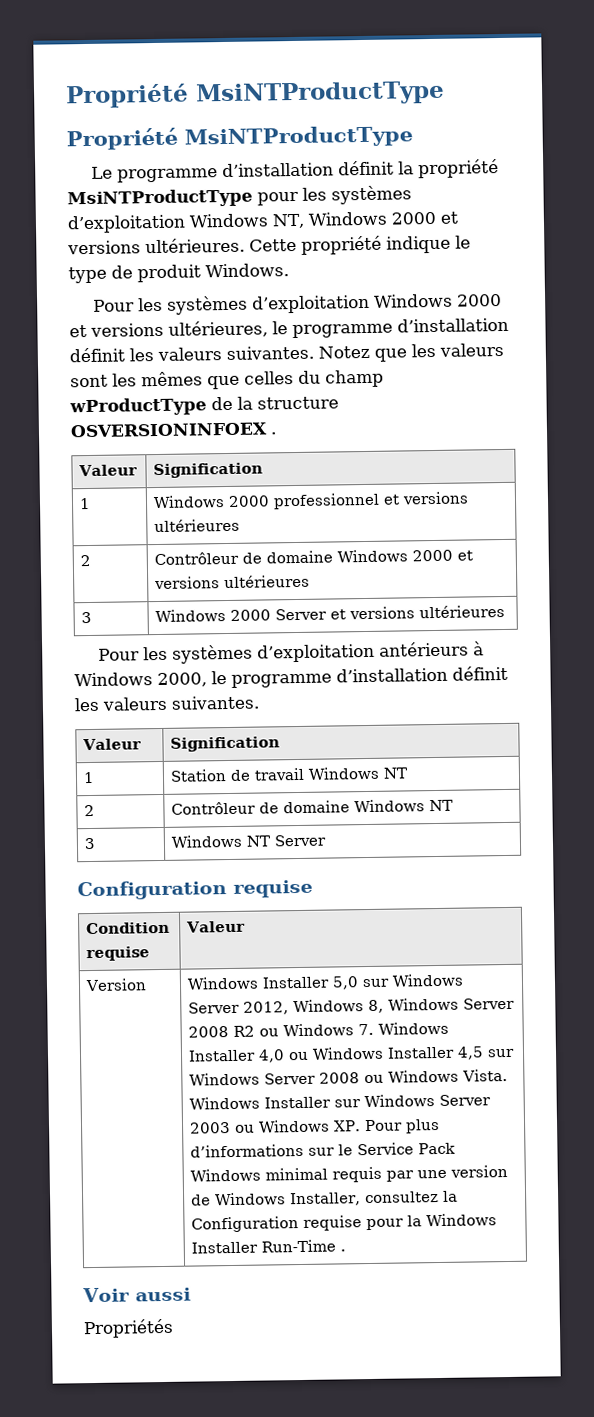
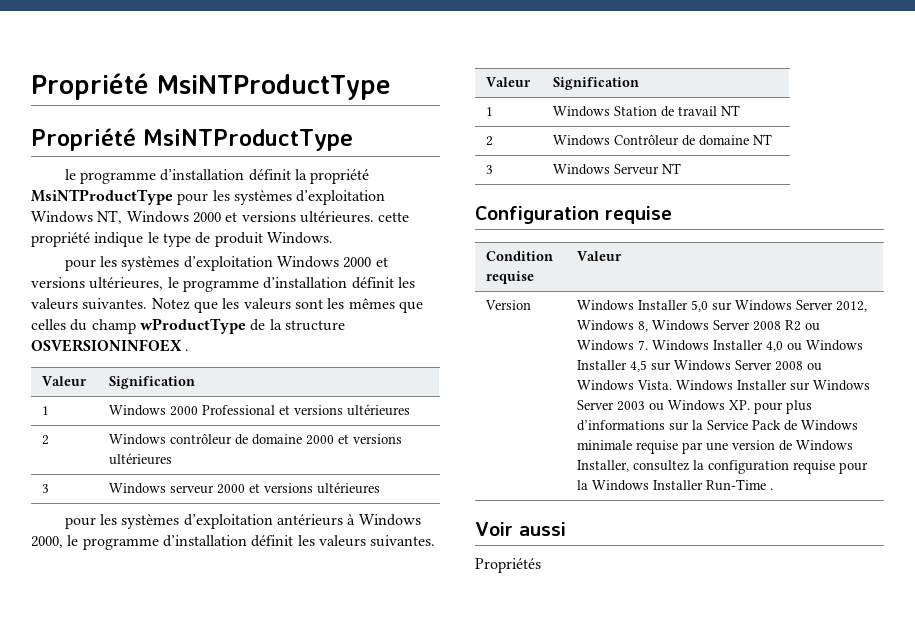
- Le programme d’installation définit la propriété MsiNTProductType pour les systèmes d’exploitation Windows NT, Windows 2000 et versions ultérieures. Cette propriété indique le type de produit Windows.
+ le programme d’installation définit la propriété MsiNTProductType pour les systèmes d’exploitation Windows NT, Windows 2000 et versions ultérieures. cette propriété indique le type de produit Windows.
- Pour les systèmes d’exploitation Windows 2000 et versions ultérieures, le programme d’installation définit les valeurs suivantes.
+ pour les systèmes d’exploitation Windows 2000 et versions ultérieures, le programme d’installation définit les valeurs suivantes.
- 1 | Windows 2000 professionnel et versions ultérieures
+ 1 | Windows 2000 Professional et versions ultérieures
- 2 | Contrôleur de domaine Windows 2000 et versions ultérieures
+ 2 | Windows contrôleur de domaine 2000 et versions ultérieures
- 3 | Windows 2000 Server et versions ultérieures
- Pour les systèmes d’exploitation antérieurs à Windows 2000, le programme d’installation définit les valeurs suivantes.
+ 3 | Windows serveur 2000 et versions ultérieures
+ pour les systèmes d’exploitation antérieurs à Windows 2000, le programme d’installation définit les valeurs suivantes.
- 1 | Station de travail Windows NT
+ 1 | Windows Station de travail NT
- 2 | Contrôleur de domaine Windows NT
+ 2 | Windows Contrôleur de domaine NT
- 3 | Windows NT Server
+ 3 | Windows Serveur NT
- Windows Installer sur Windows Server 2003 ou Windows XP. Pour plus d’informations sur le Service Pack Windows minimal requis par une version de Windows Installer, consultez la Configuration requise pour la Windows Installer Run-Time .
+ Windows Installer sur Windows Server 2003 ou Windows XP. pour plus d’informations sur la Service Pack de Windows minimale requise par une version de Windows Installer, consultez la configuration requise pour la Windows Installer Run-Time .

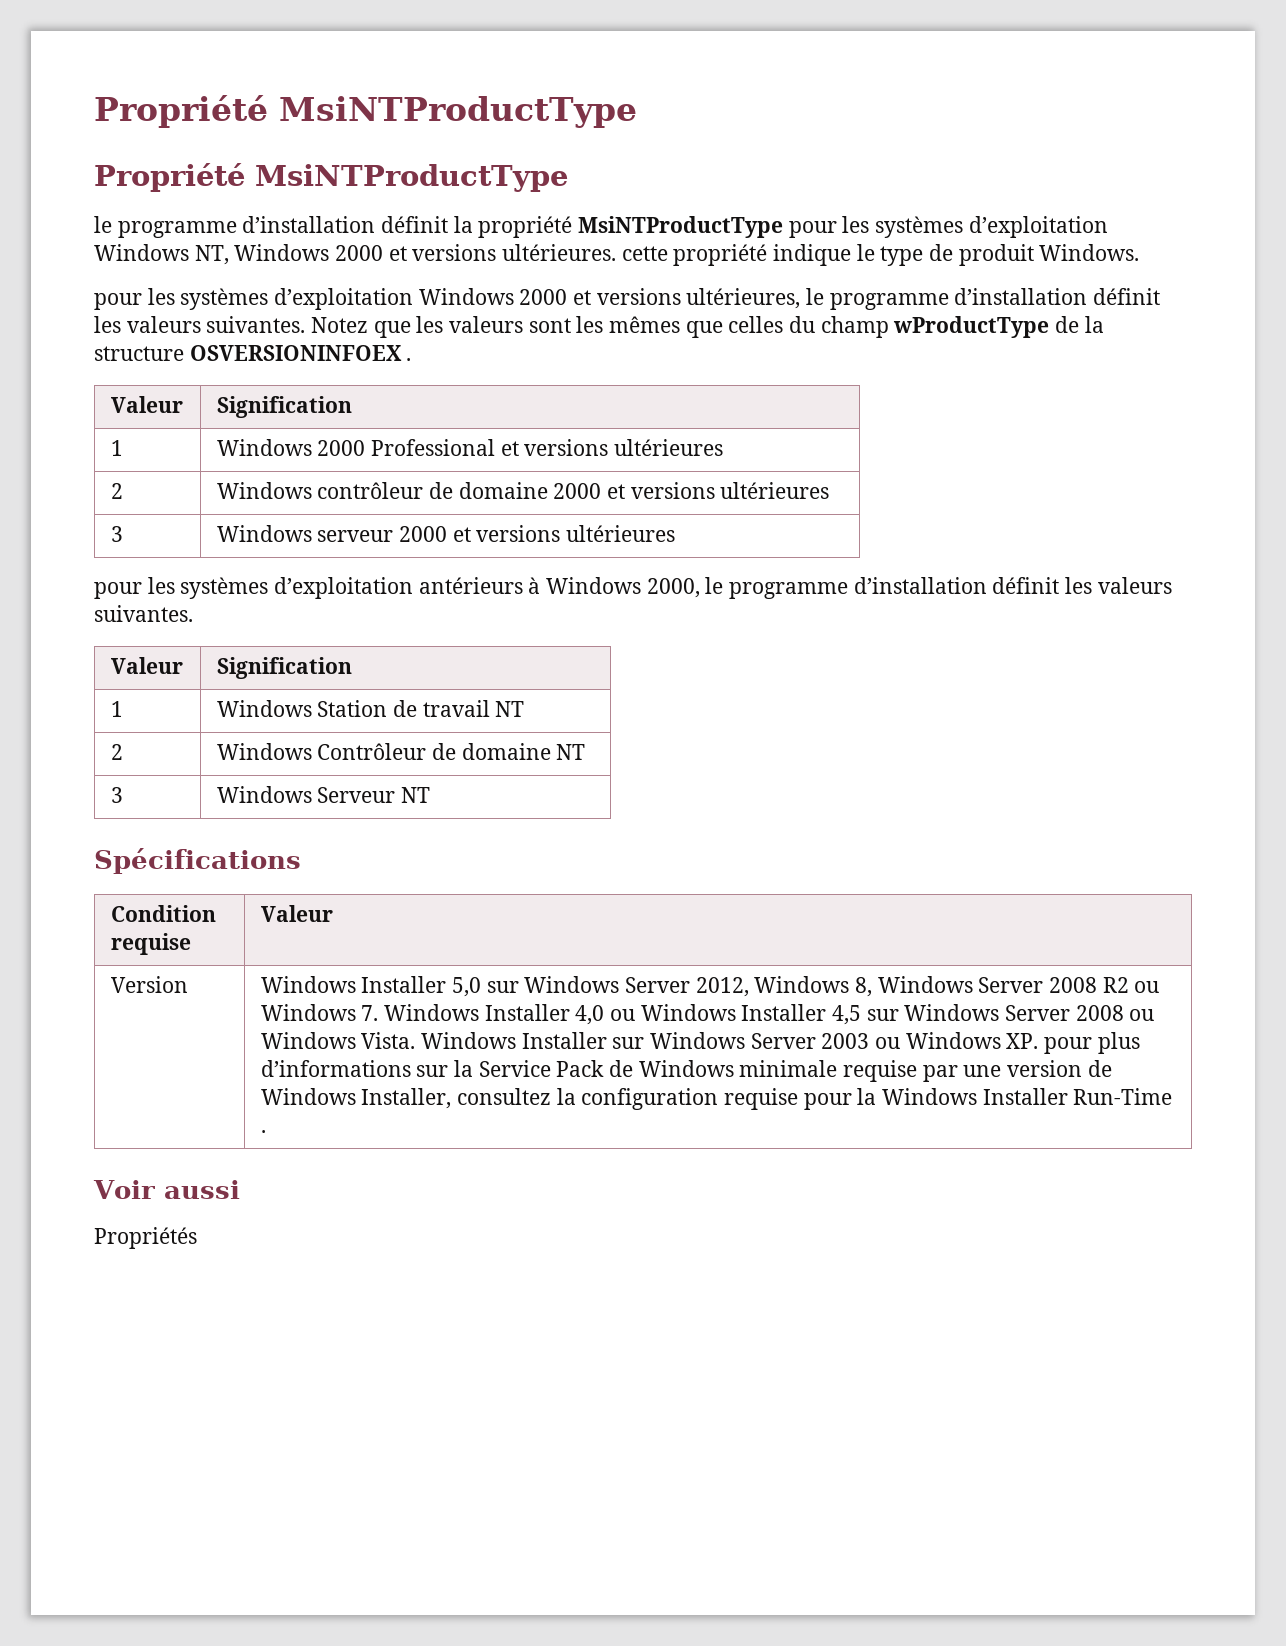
- Configuration requise
+ Spécifications

